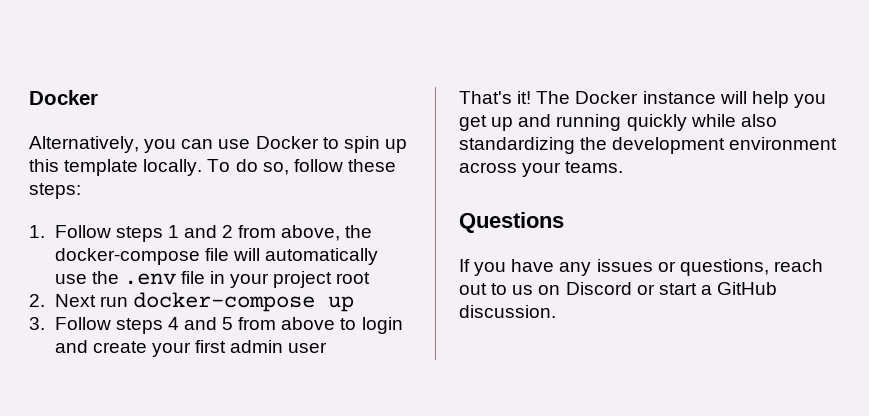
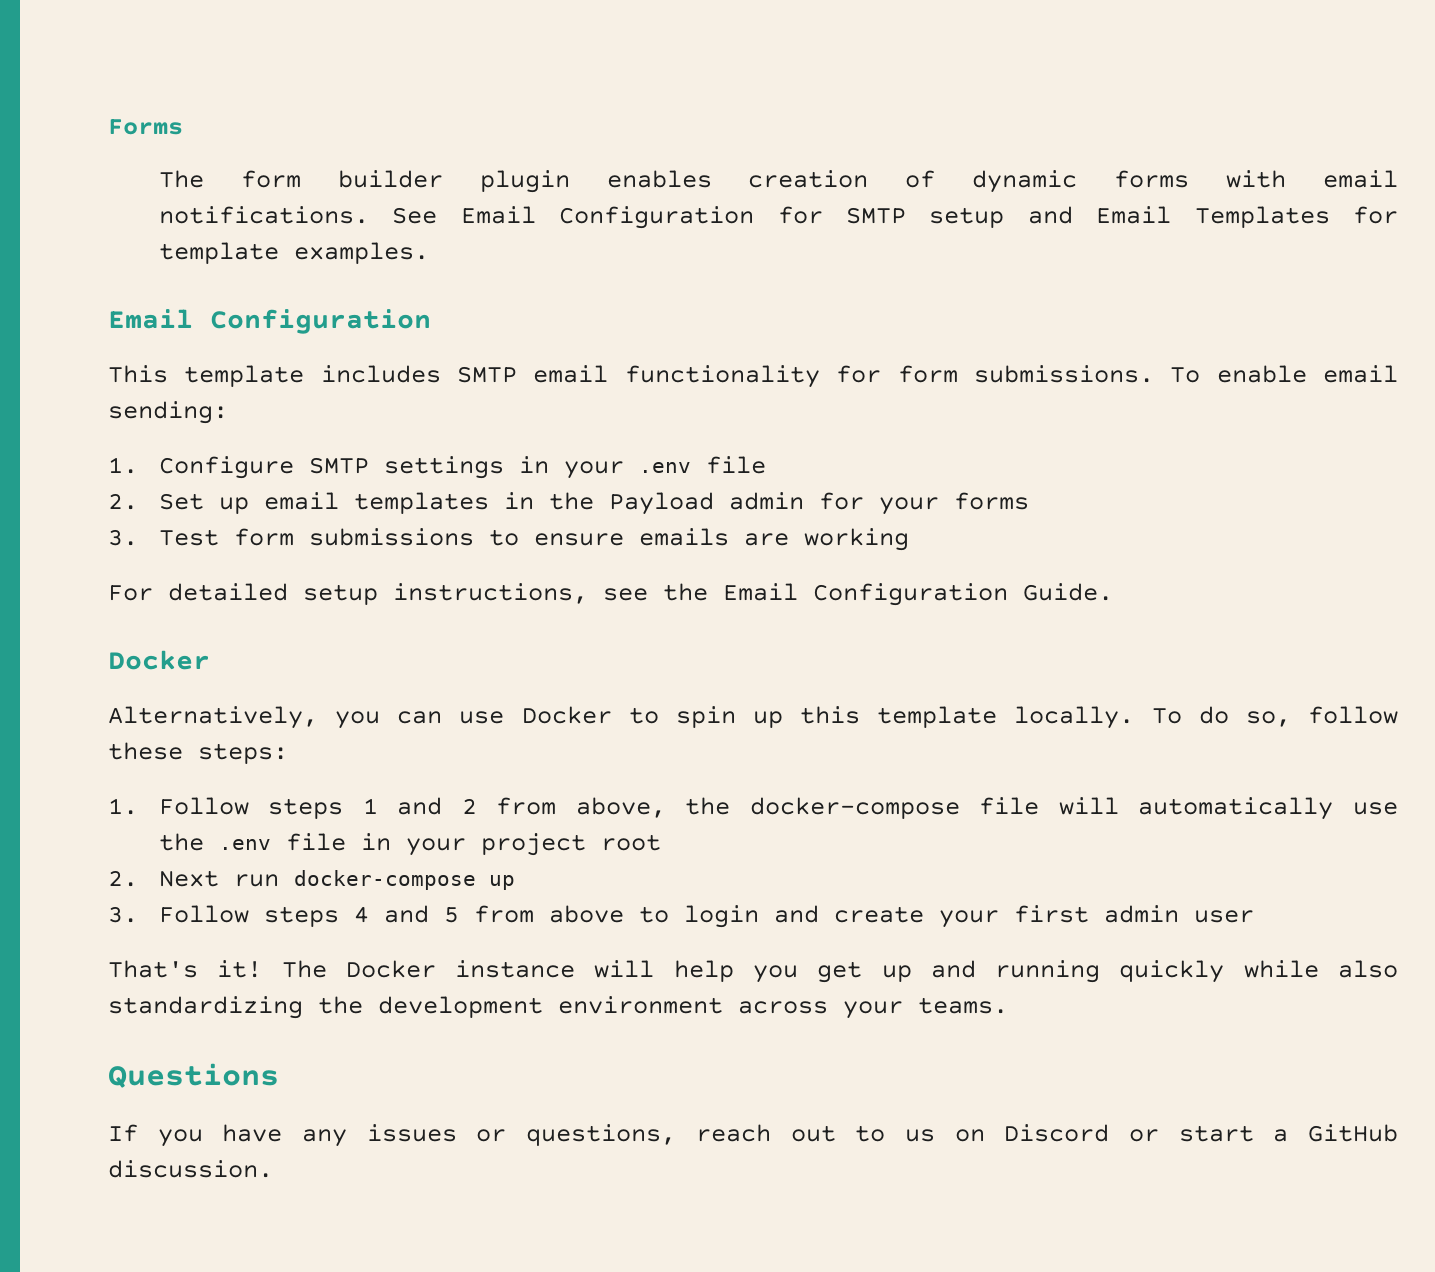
+ Forms
+ The form builder plugin enables creation of dynamic forms with email notifications. See Email Configuration for SMTP setup and Email Templates for template examples.
+ Email Configuration
+ This template includes SMTP email functionality for form submissions. To enable email sending:
+ 1. Configure SMTP settings in your .env file
+ 2. Set up email templates in the Payload admin for your forms
+ 3. Test form submissions to ensure emails are working
+ For detailed setup instructions, see the Email Configuration Guide.

